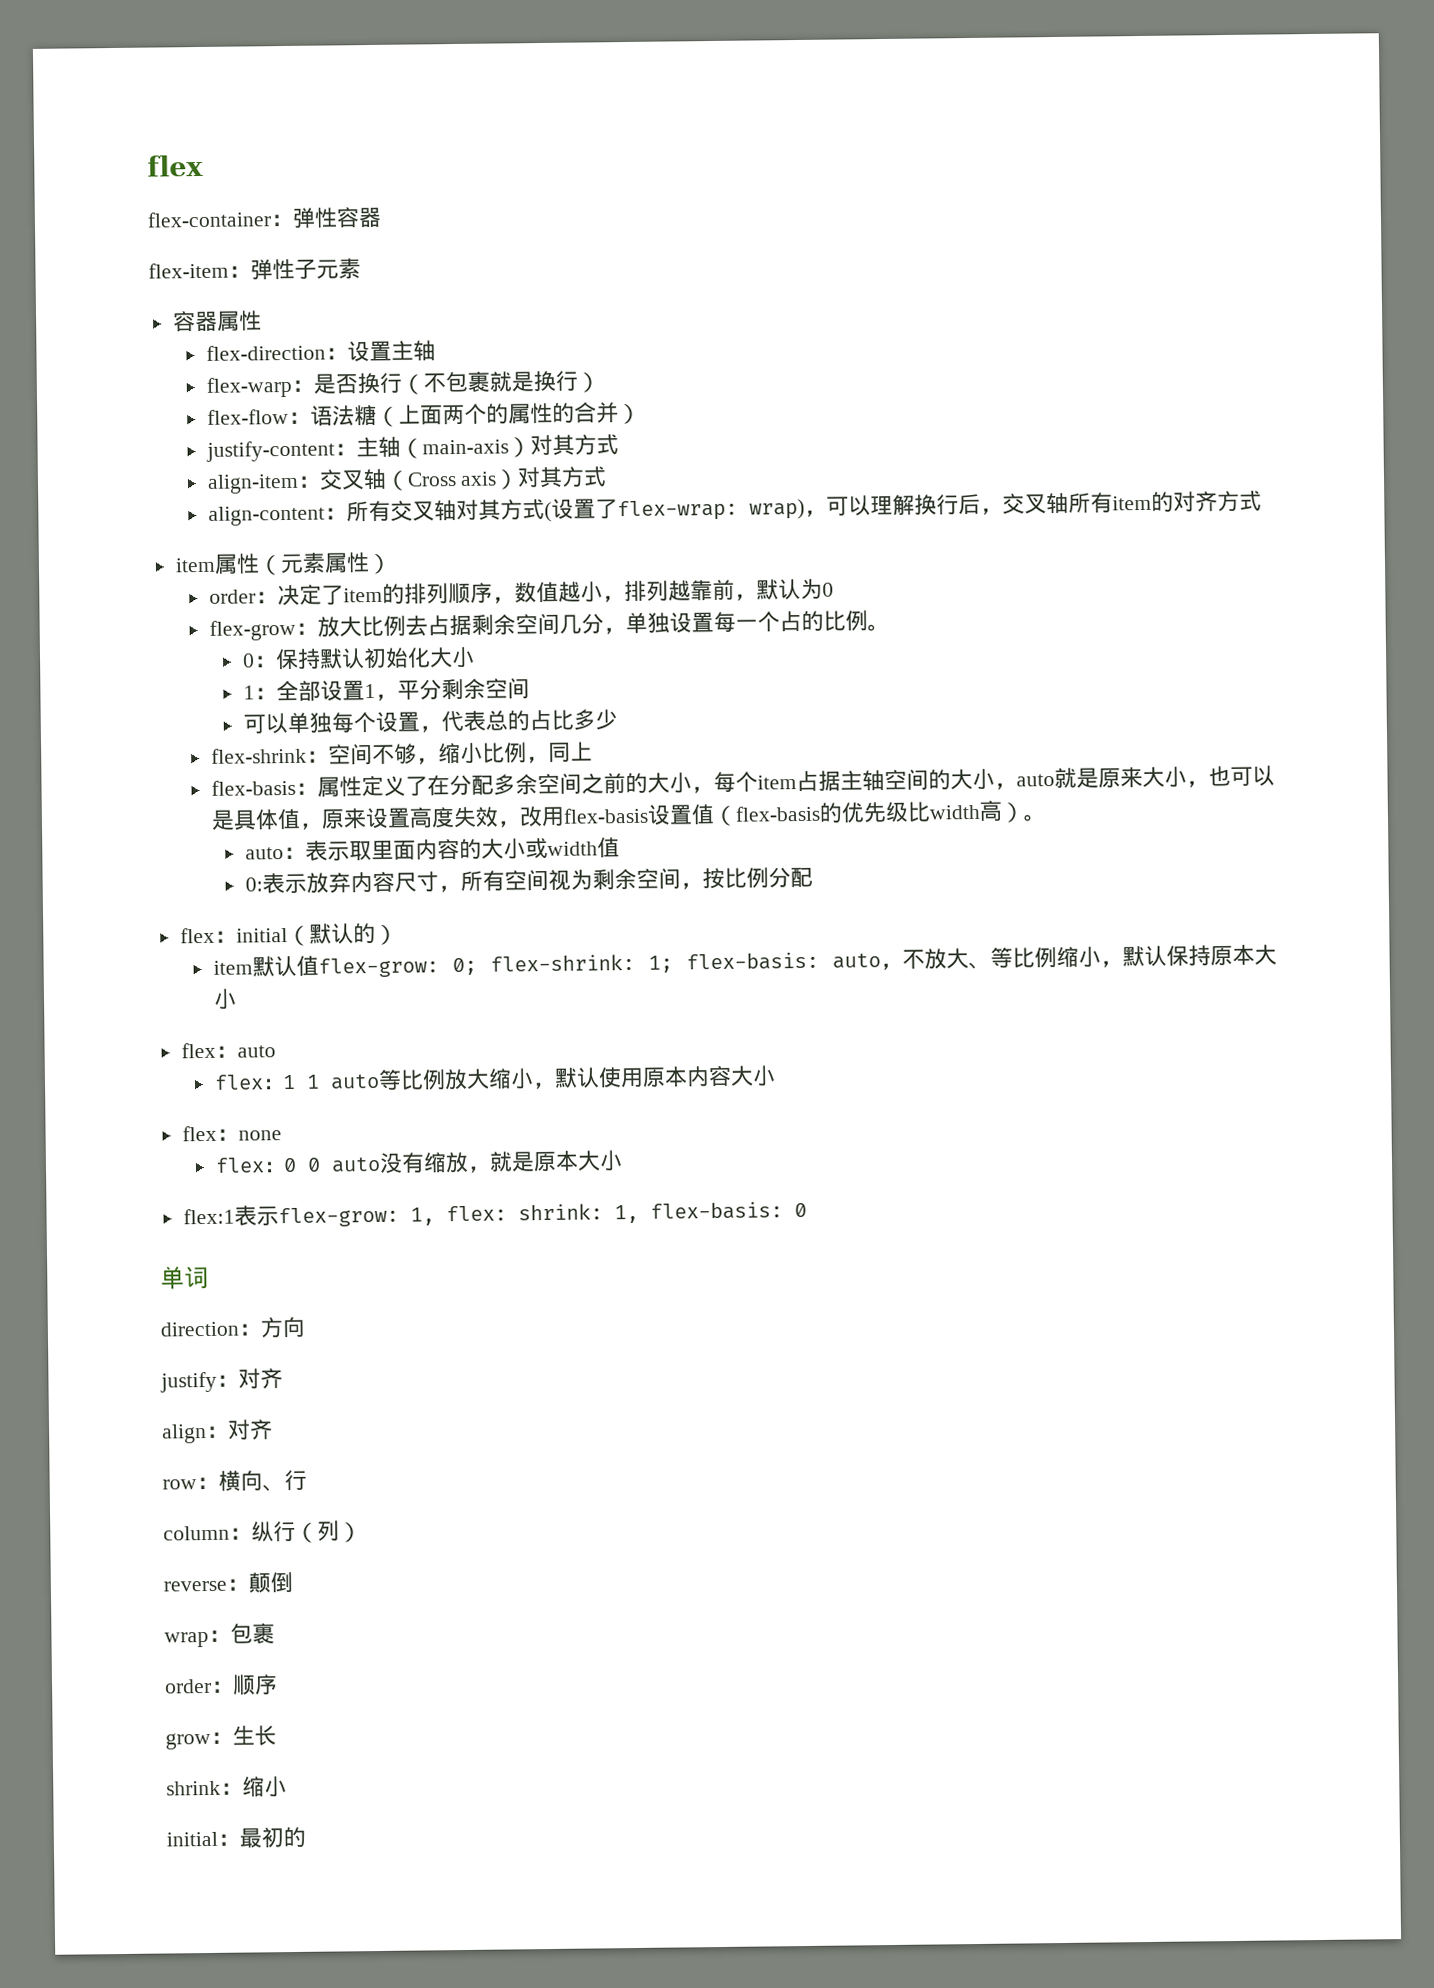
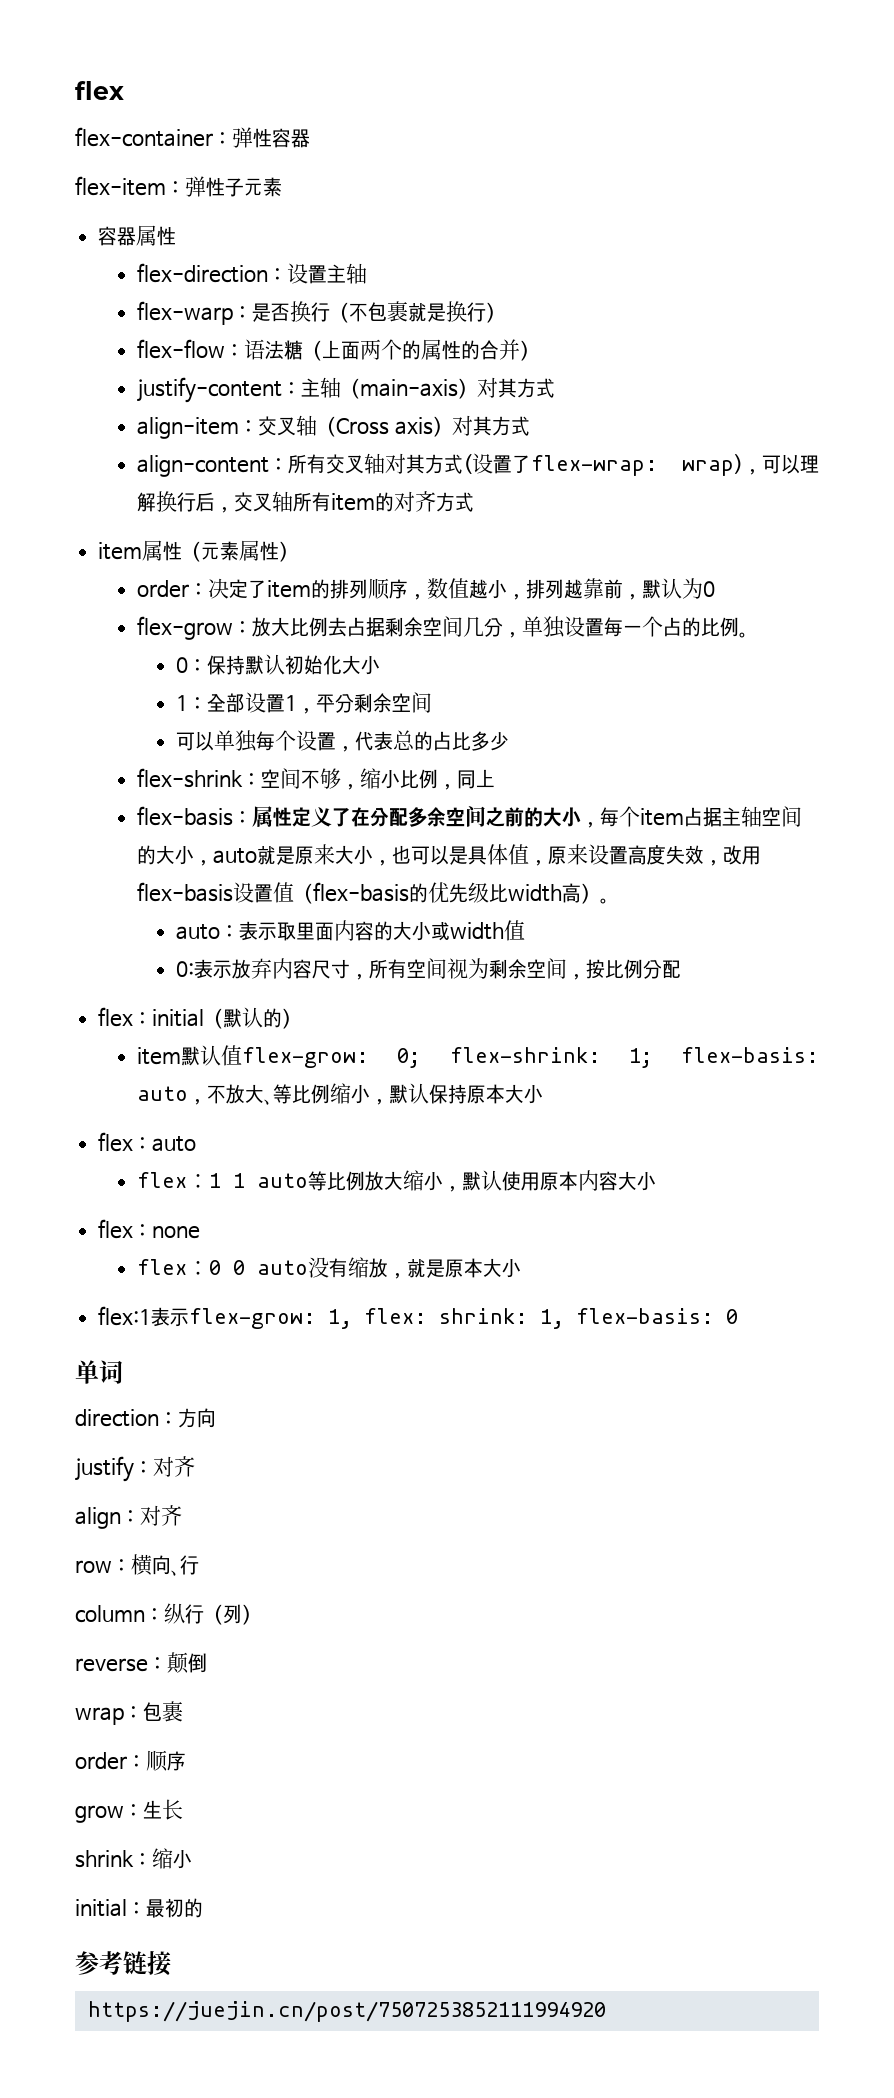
+ 参考链接
+ https://juejin.cn/post/7507253852111994920

